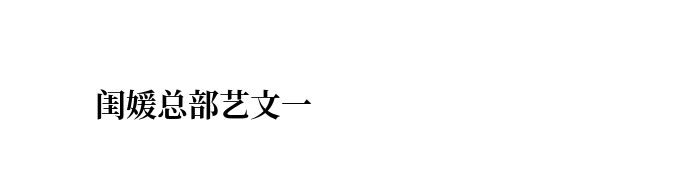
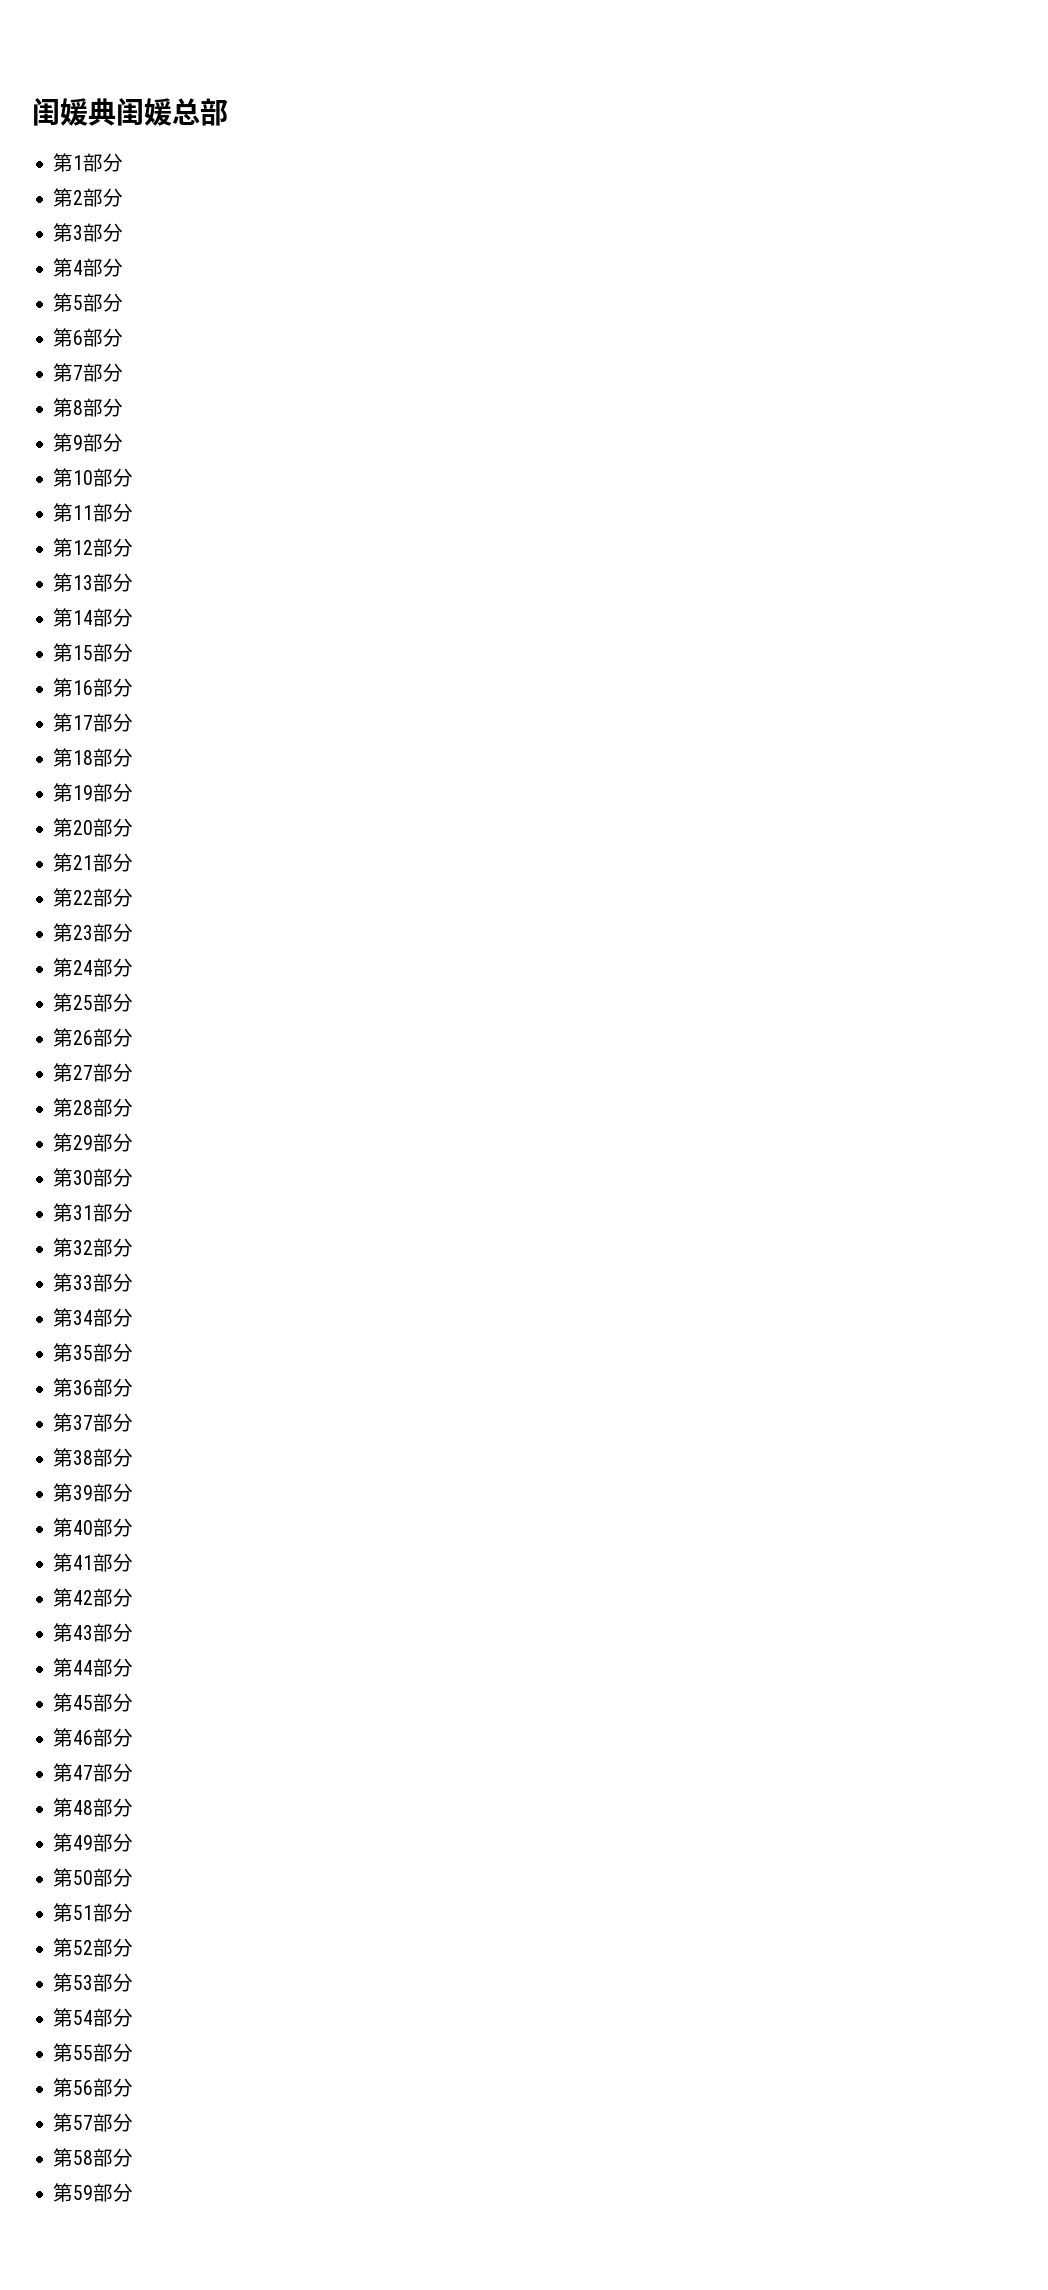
- 闺媛总部艺文一
+ 闺媛典闺媛总部
+ 第1部分
+ 第2部分
+ 第3部分
+ 第4部分
+ 第5部分
+ 第6部分
+ 第7部分
+ 第8部分
+ 第9部分
+ 第10部分
+ 第11部分
+ 第12部分
+ 第13部分
+ 第14部分
+ 第15部分
+ 第16部分
+ 第17部分
+ 第18部分
+ 第19部分
+ 第20部分
+ 第21部分
+ 第22部分
+ 第23部分
+ 第24部分
+ 第25部分
+ 第26部分
+ 第27部分
+ 第28部分
+ 第29部分
+ 第30部分
+ 第31部分
+ 第32部分
+ 第33部分
+ 第34部分
+ 第35部分
+ 第36部分
+ 第37部分
+ 第38部分
+ 第39部分
+ 第40部分
+ 第41部分
+ 第42部分
+ 第43部分
+ 第44部分
+ 第45部分
+ 第46部分
+ 第47部分
+ 第48部分
+ 第49部分
+ 第50部分
+ 第51部分
+ 第52部分
+ 第53部分
+ 第54部分
+ 第55部分
+ 第56部分
+ 第57部分
+ 第58部分
+ 第59部分

